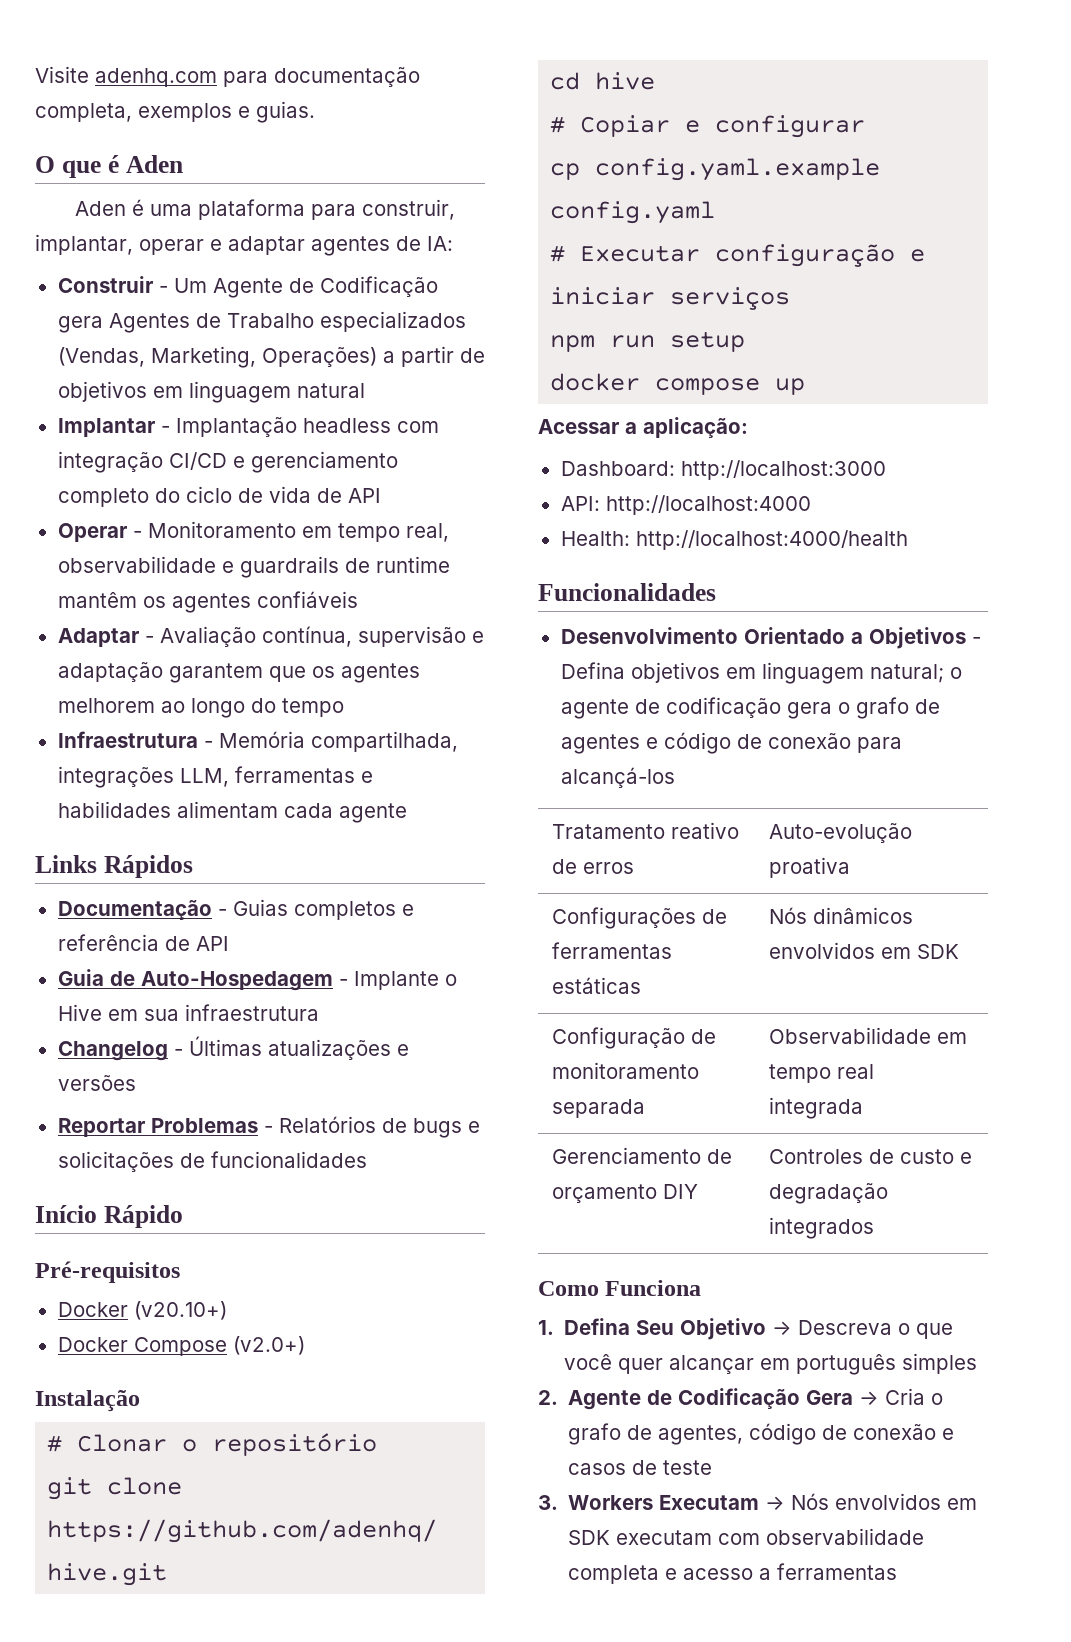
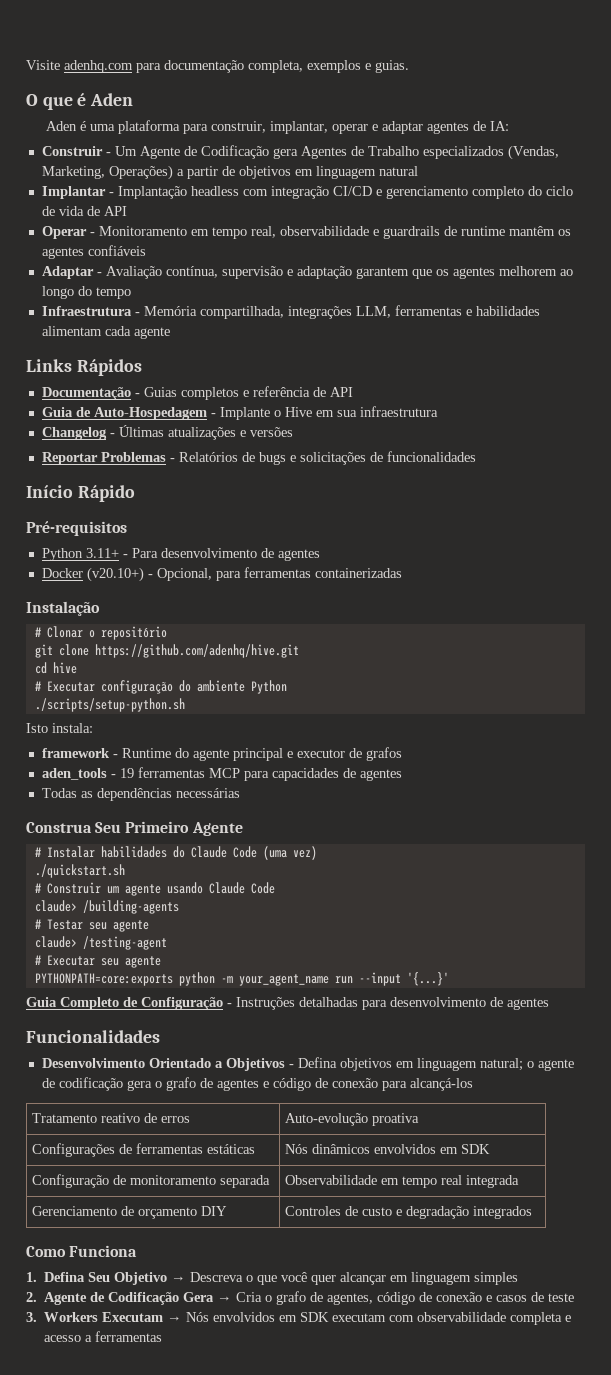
- Docker (v20.10+)
- Docker Compose (v2.0+)
+ Python 3.11+ - Para desenvolvimento de agentes
+ Docker (v20.10+) - Opcional, para ferramentas containerizadas
- # Copiar e configurar
- cp config.yaml.example config.yaml
- # Executar configuração e iniciar serviços
- npm run setup
- docker compose up
- Acessar a aplicação:
- Dashboard: http://localhost:3000
- API: http://localhost:4000
- Health: http://localhost:4000/health
+ # Executar configuração do ambiente Python
+ ./scripts/setup-python.sh
+ Isto instala:
+ framework - Runtime do agente principal e executor de grafos
+ aden_tools - 19 ferramentas MCP para capacidades de agentes
+ Todas as dependências necessárias
+ Construa Seu Primeiro Agente
+ # Instalar habilidades do Claude Code (uma vez)
+ ./quickstart.sh
+ # Construir um agente usando Claude Code
+ claude> /building-agents
+ # Testar seu agente
+ claude> /testing-agent
+ # Executar seu agente
+ PYTHONPATH=core:exports python -m your_agent_name run --input '{...}'
+ Guia Completo de Configuração - Instruções detalhadas para desenvolvimento de agentes
- 1. Defina Seu Objetivo → Descreva o que você quer alcançar em português simples
+ 1. Defina Seu Objetivo → Descreva o que você quer alcançar em linguagem simples

